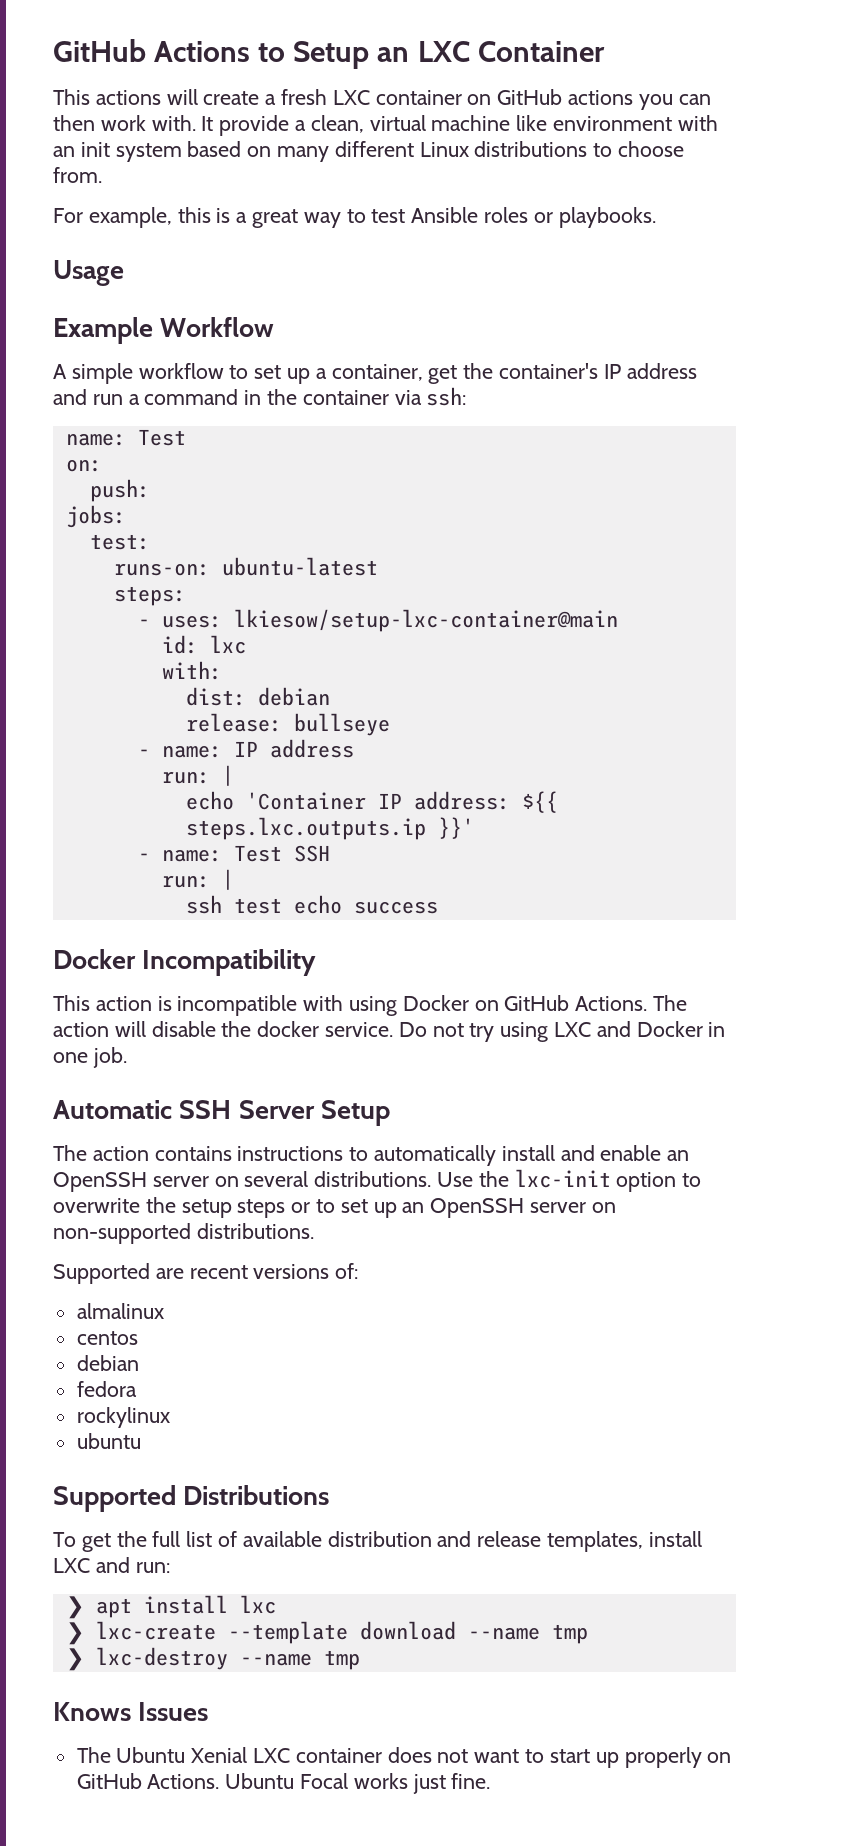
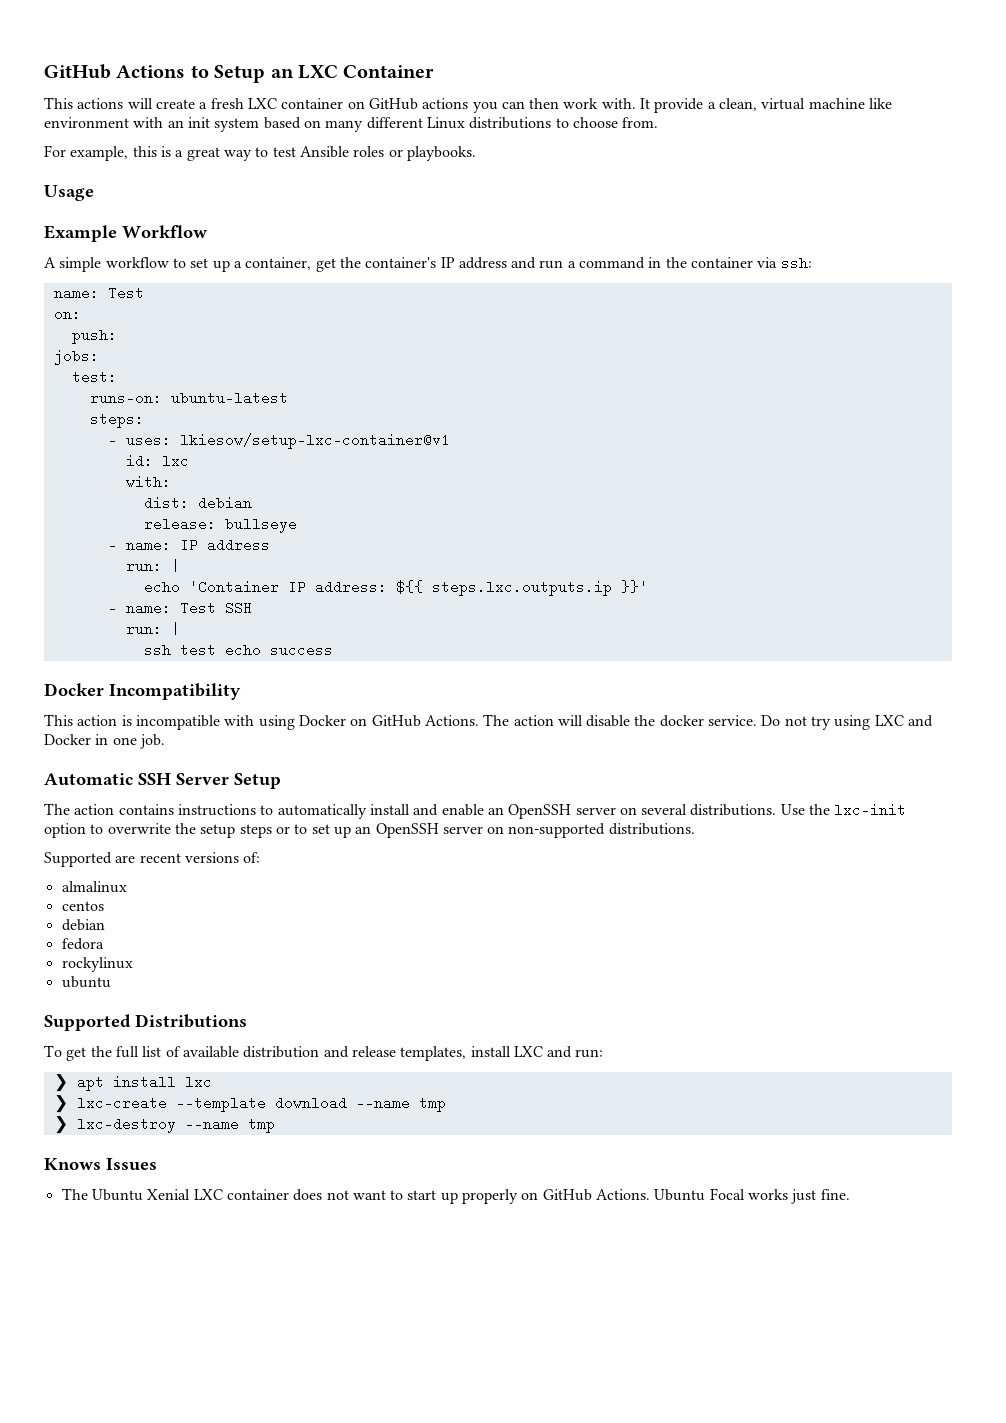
- - uses: lkiesow/setup-lxc-container@main
+ - uses: lkiesow/setup-lxc-container@v1

